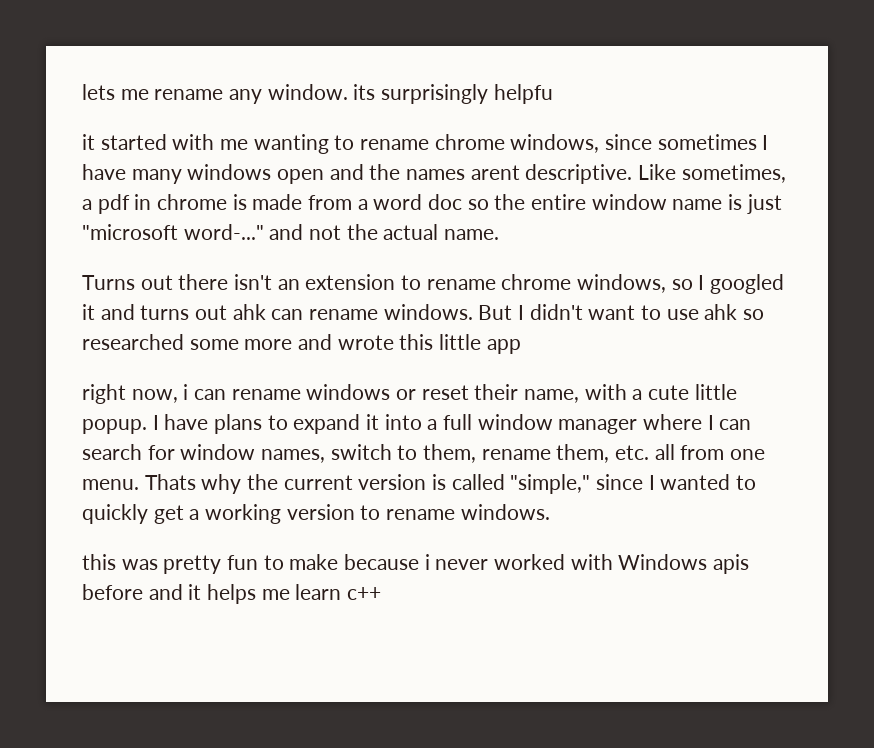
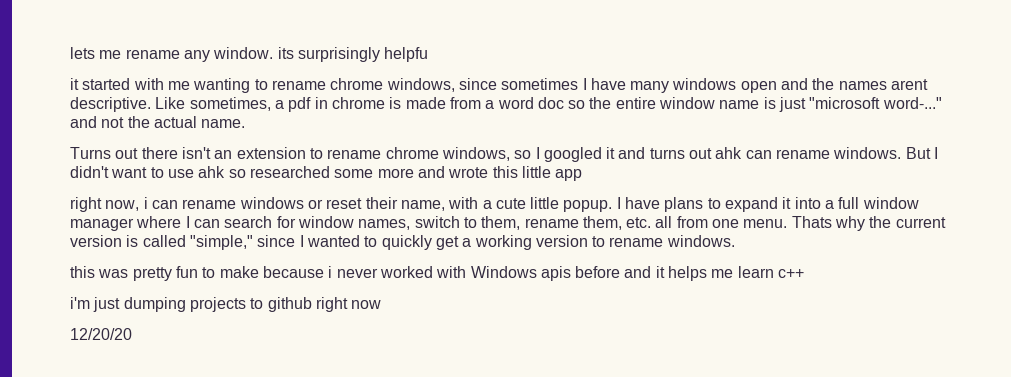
+ i'm just dumping projects to github right now
+ 12/20/20

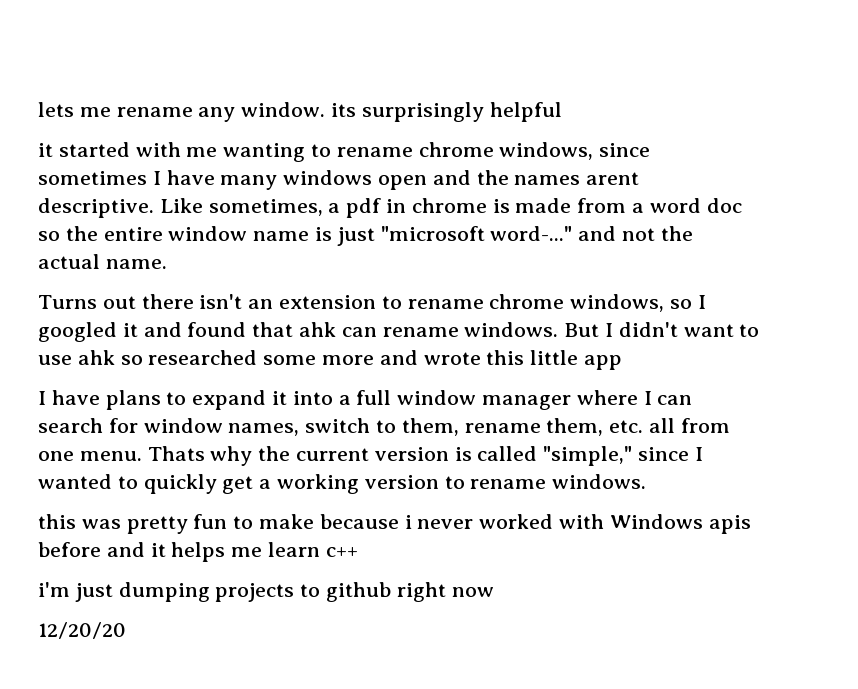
- lets me rename any window. its surprisingly helpfu
+ lets me rename any window. its surprisingly helpful
- Turns out there isn't an extension to rename chrome windows, so I googled it and turns out ahk can rename windows.
+ Turns out there isn't an extension to rename chrome windows, so I googled it and found that ahk can rename windows.
- right now, i can rename windows or reset their name, with a cute little popup.

